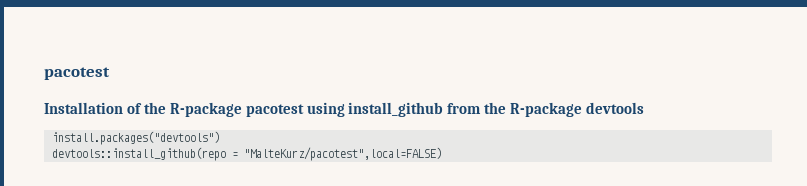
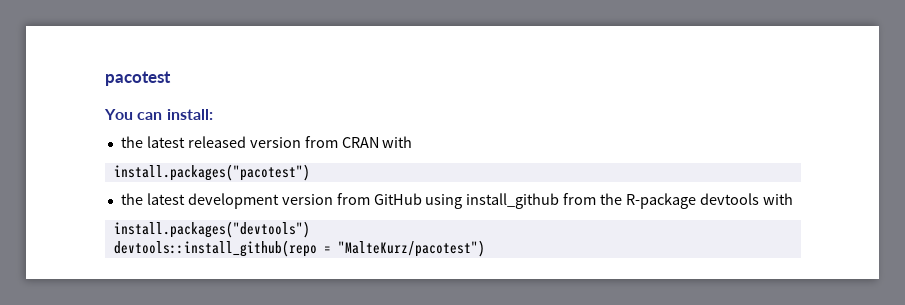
- Installation of the R-package pacotest using install_github from the R-package devtools
+ You can install:
+ the latest released version from CRAN with
+ install.packages("pacotest")
+ the latest development version from GitHub using install_github from the R-package devtools with
- devtools::install_github(repo = "MalteKurz/pacotest",local=FALSE)
+ devtools::install_github(repo = "MalteKurz/pacotest")

